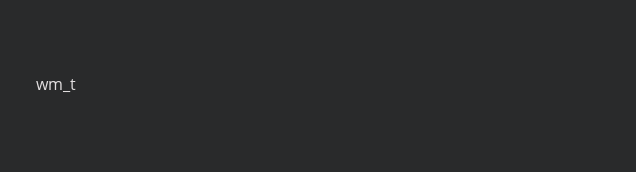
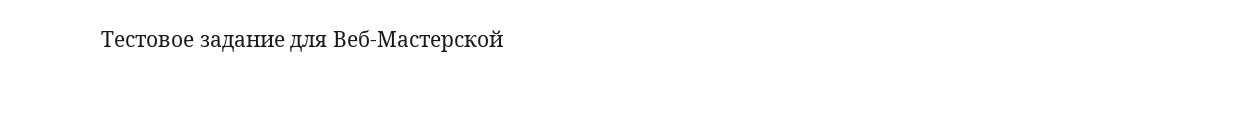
- wm_t
+ Тестовое задание для Веб-Мастерской

